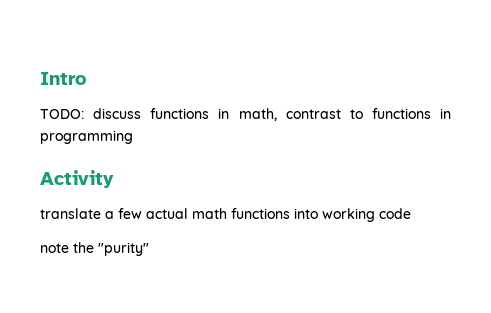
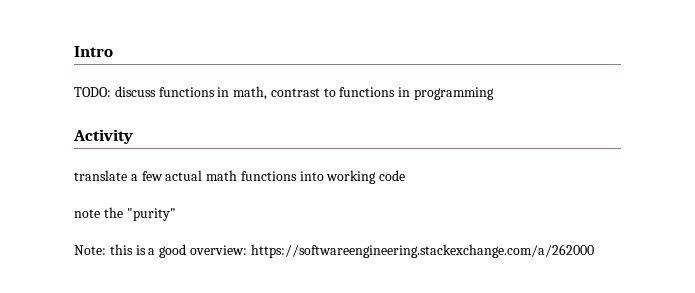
+ Note: this is a good overview: https://softwareengineering.stackexchange.com/a/262000

